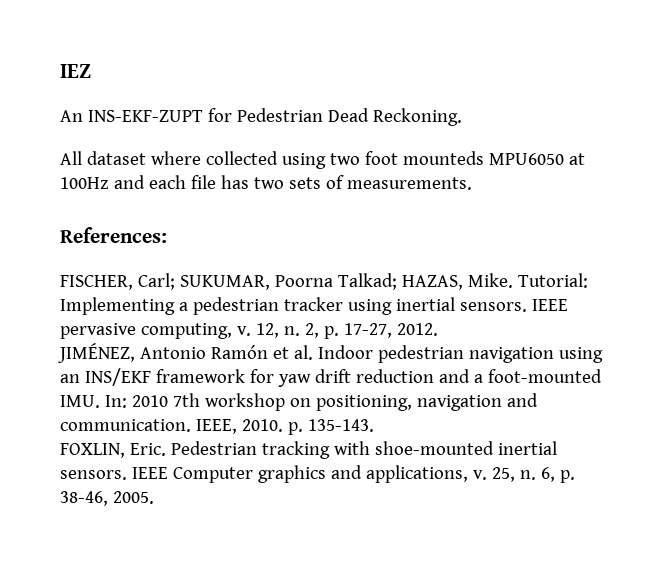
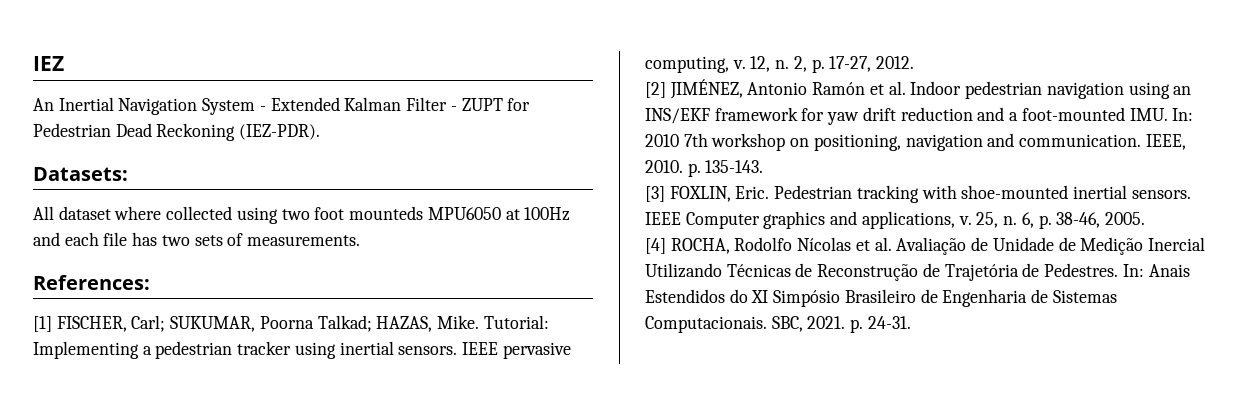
- An INS-EKF-ZUPT for Pedestrian Dead Reckoning.
+ An Inertial Navigation System - Extended Kalman Filter - ZUPT for Pedestrian Dead Reckoning (IEZ-PDR).
+ Datasets:
- FISCHER, Carl; SUKUMAR, Poorna Talkad; HAZAS, Mike.
+ [1] FISCHER, Carl; SUKUMAR, Poorna Talkad; HAZAS, Mike.
- JIMÉNEZ, Antonio Ramón et al. Indoor pedestrian navigation using an INS/EKF framework for yaw drift reduction and a foot-mounted IMU. In: 2010 7th workshop on positioning, navigation and communication.
+ [2] JIMÉNEZ, Antonio Ramón et al. Indoor pedestrian navigation using an INS/EKF framework for yaw drift reduction and a foot-mounted IMU. In: 2010 7th workshop on positioning, navigation and communication.
- FOXLIN, Eric.
+ [3] FOXLIN, Eric.
+ [4] ROCHA, Rodolfo Nícolas et al. Avaliação de Unidade de Medição Inercial Utilizando Técnicas de Reconstrução de Trajetória de Pedestres. In: Anais Estendidos do XI Simpósio Brasileiro de Engenharia de Sistemas Computacionais. SBC, 2021. p. 24-31.

